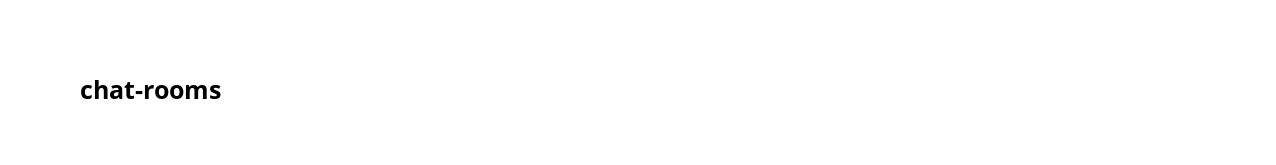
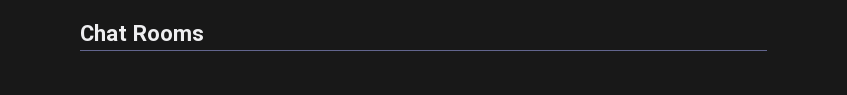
- chat-rooms
+ Chat Rooms

